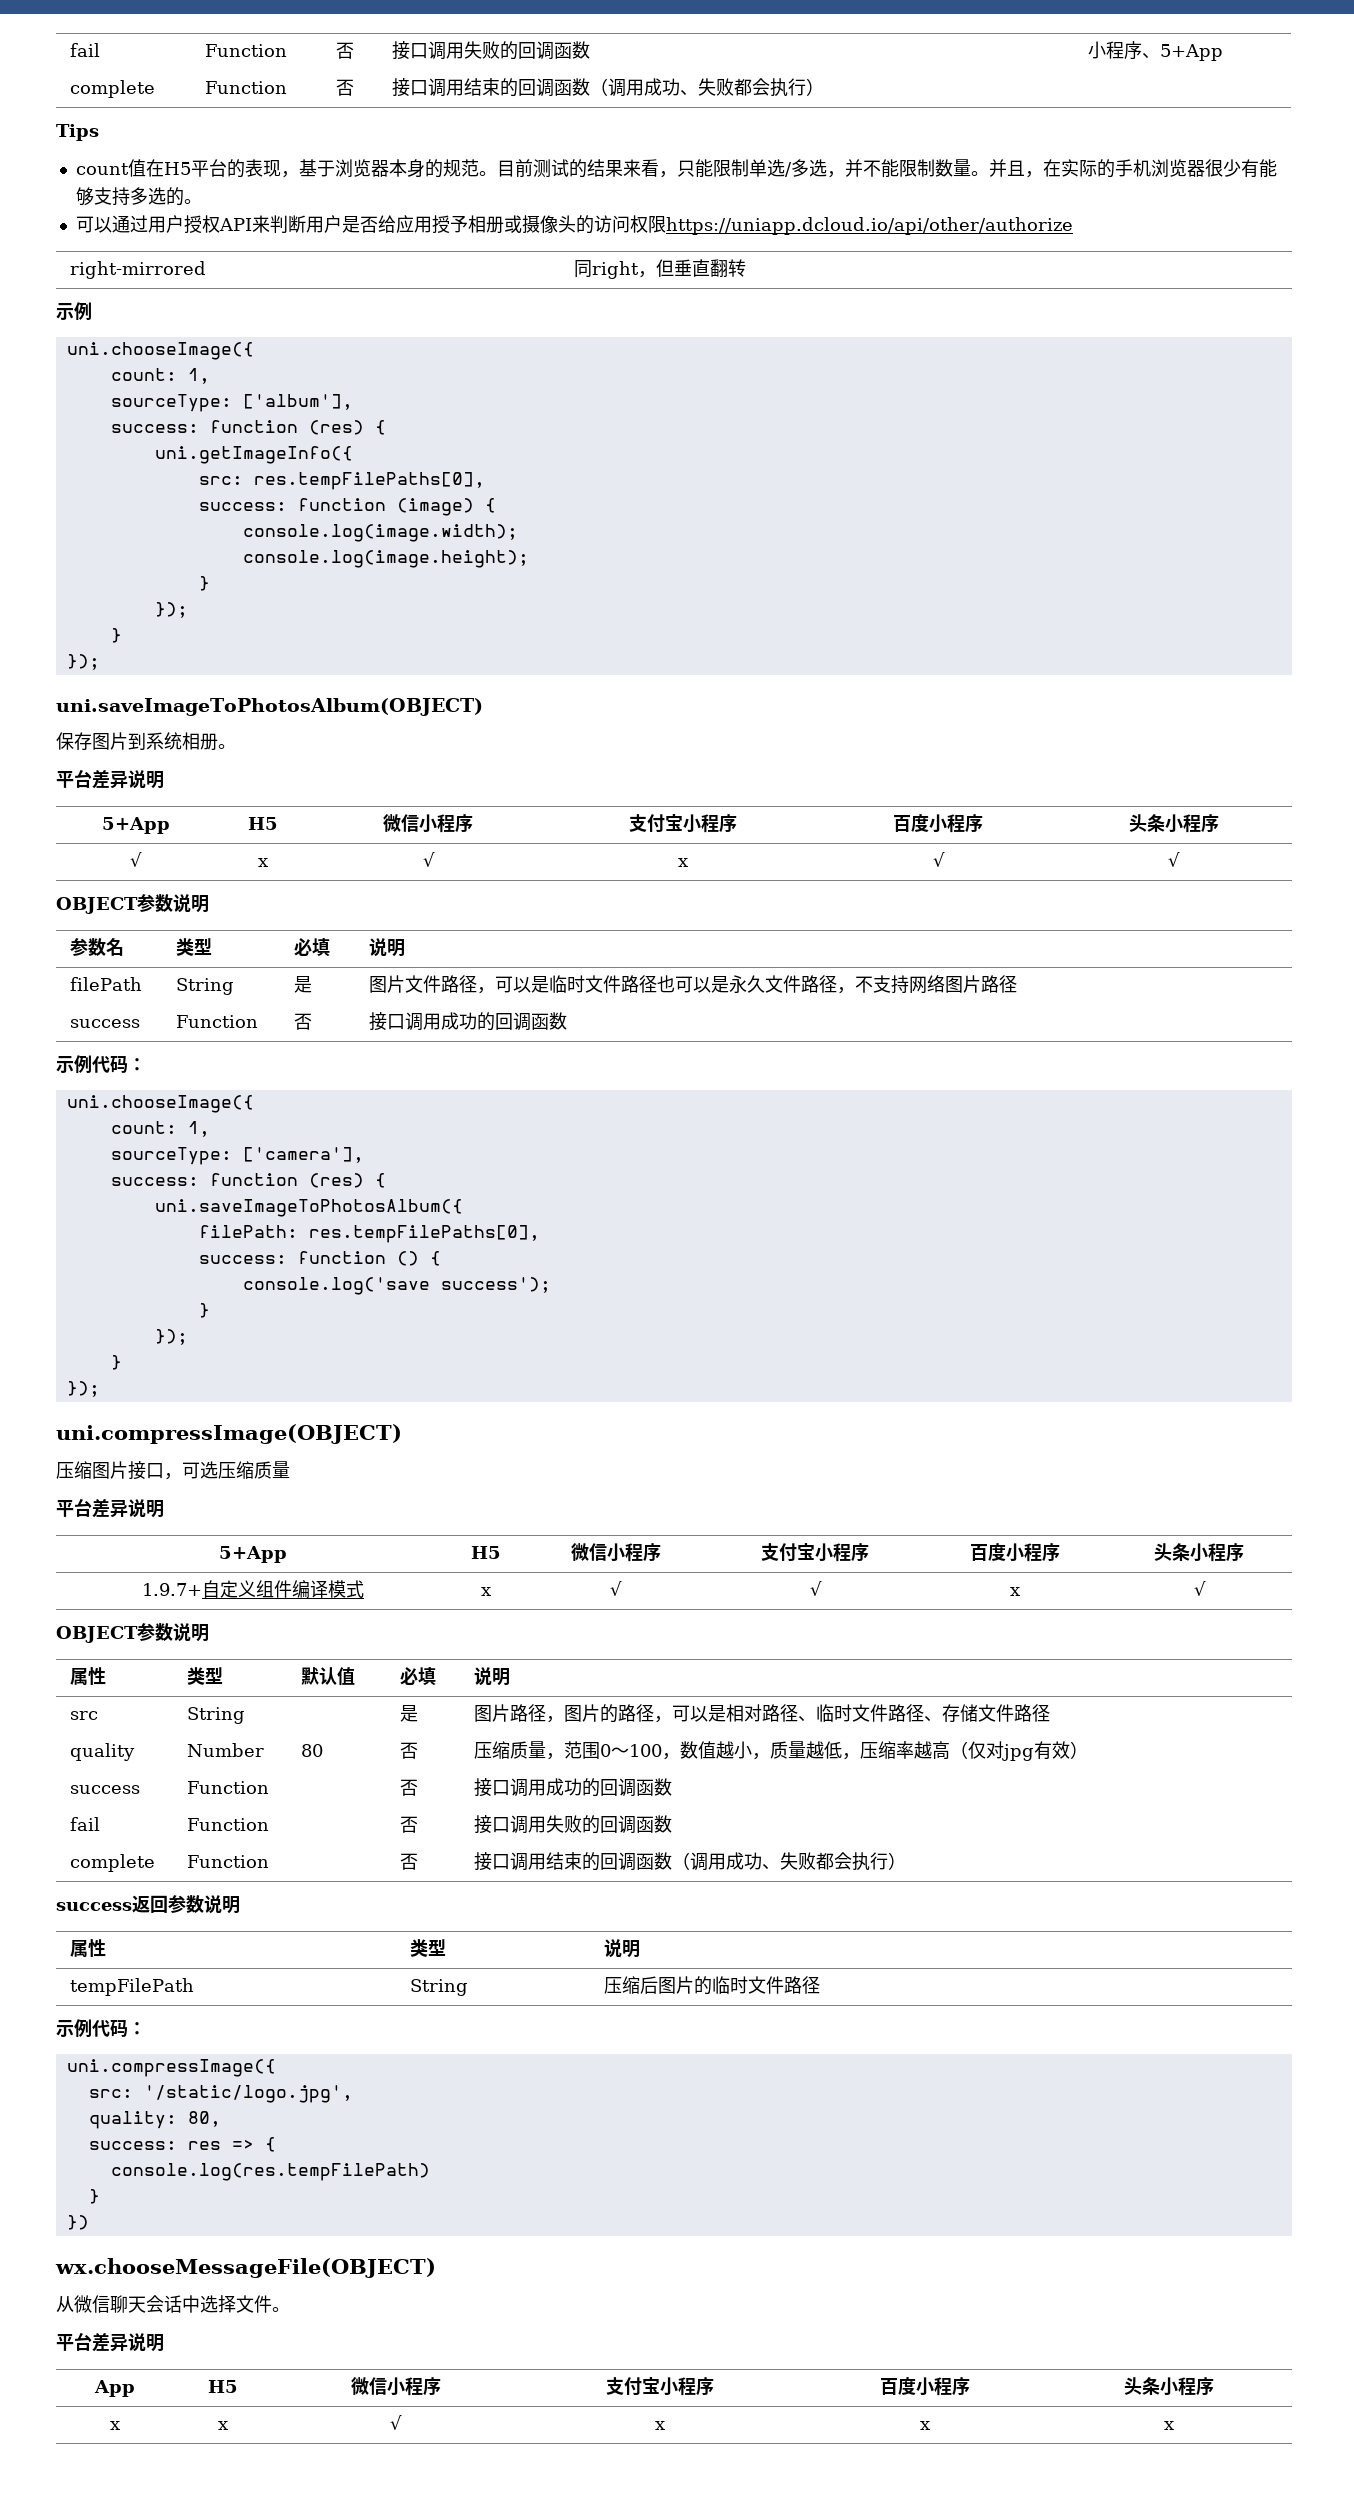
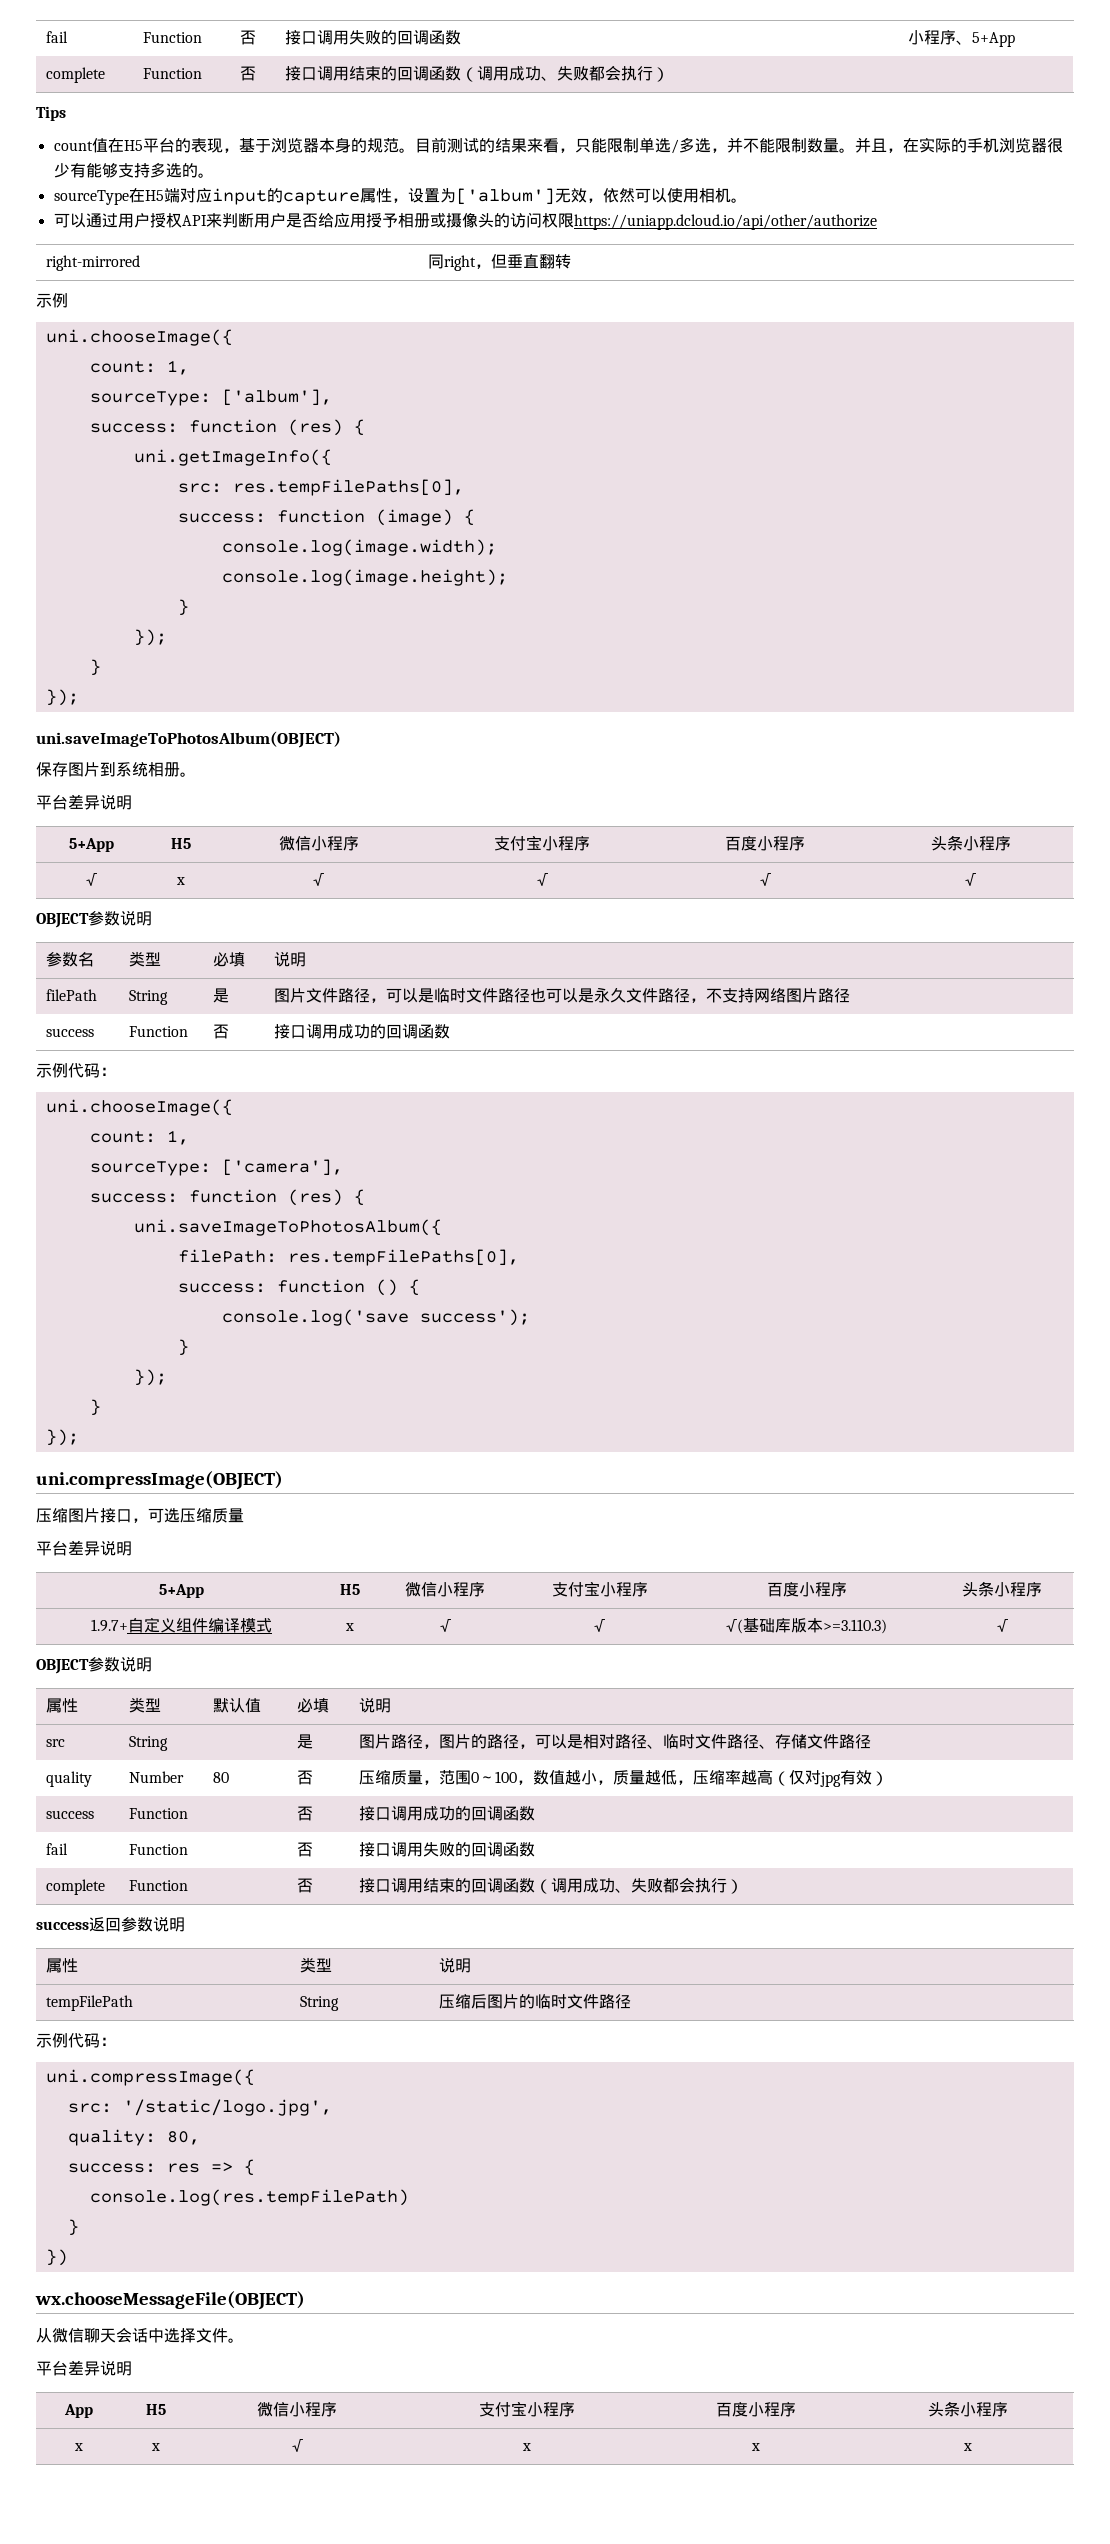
+ sourceType在H5端对应input的capture属性，设置为['album']无效，依然可以使用相机。
- √ | x | √ | x | √ | √
+ √ | x | √ | √ | √ | √
- 1.9.7+自定义组件编译模式 | x | √ | √ | x | √
+ 1.9.7+自定义组件编译模式 | x | √ | √ | √(基础库版本>=3.110.3) | √

